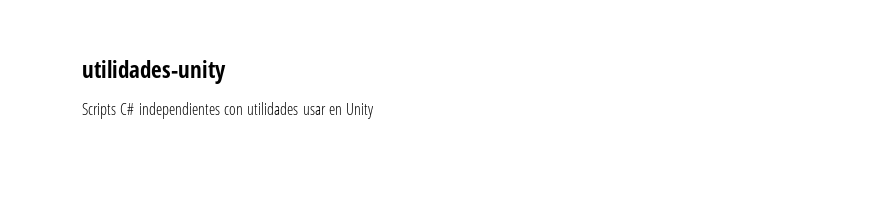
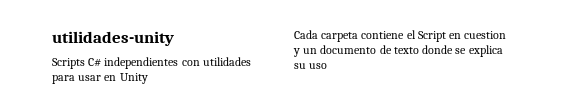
- Scripts C# independientes con utilidades usar en Unity
+ Scripts C# independientes con utilidades para usar en Unity
+ Cada carpeta contiene el Script en cuestion y un documento de texto donde se explica su uso

